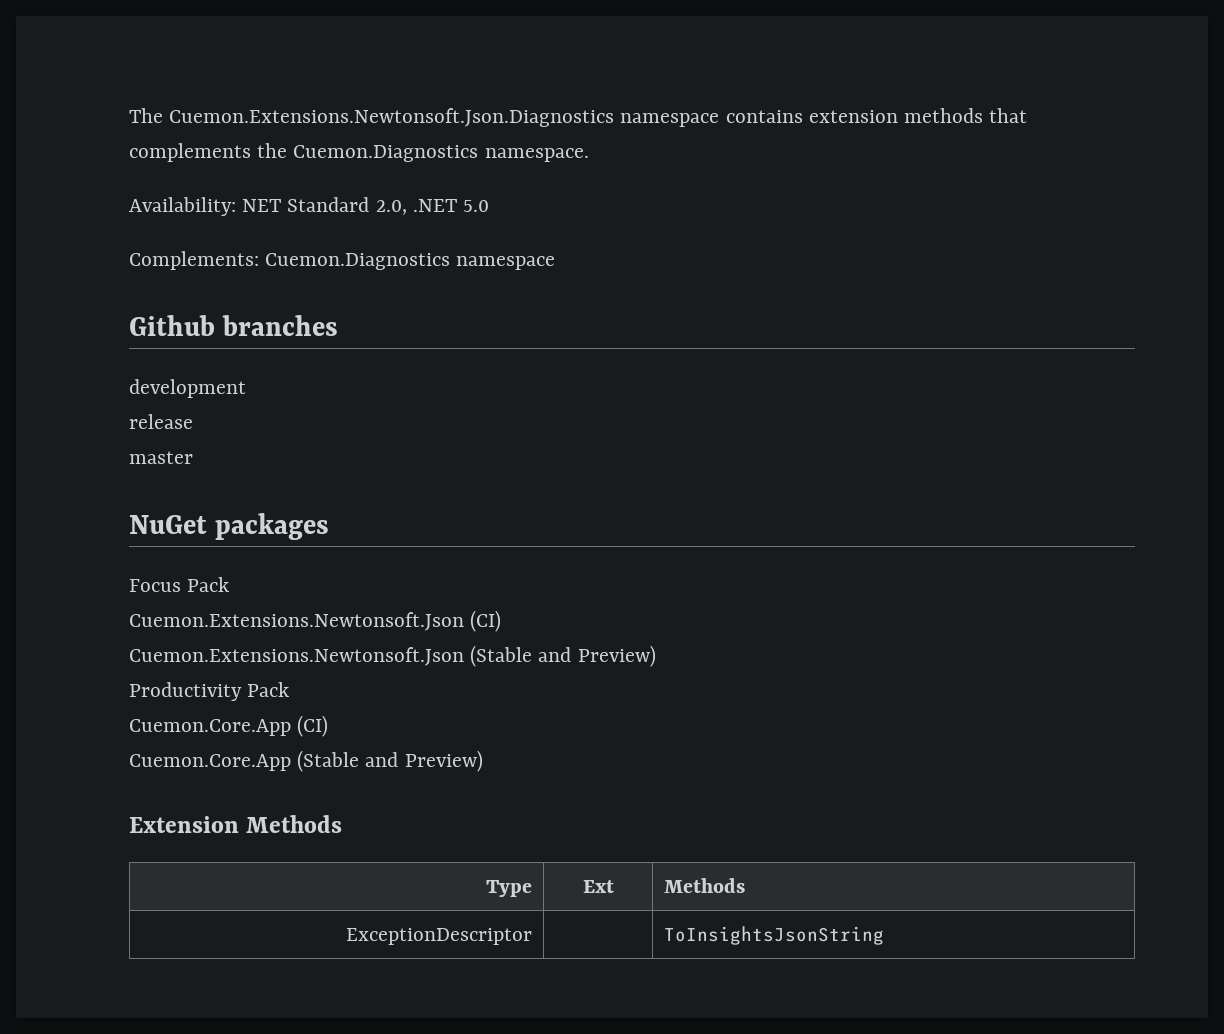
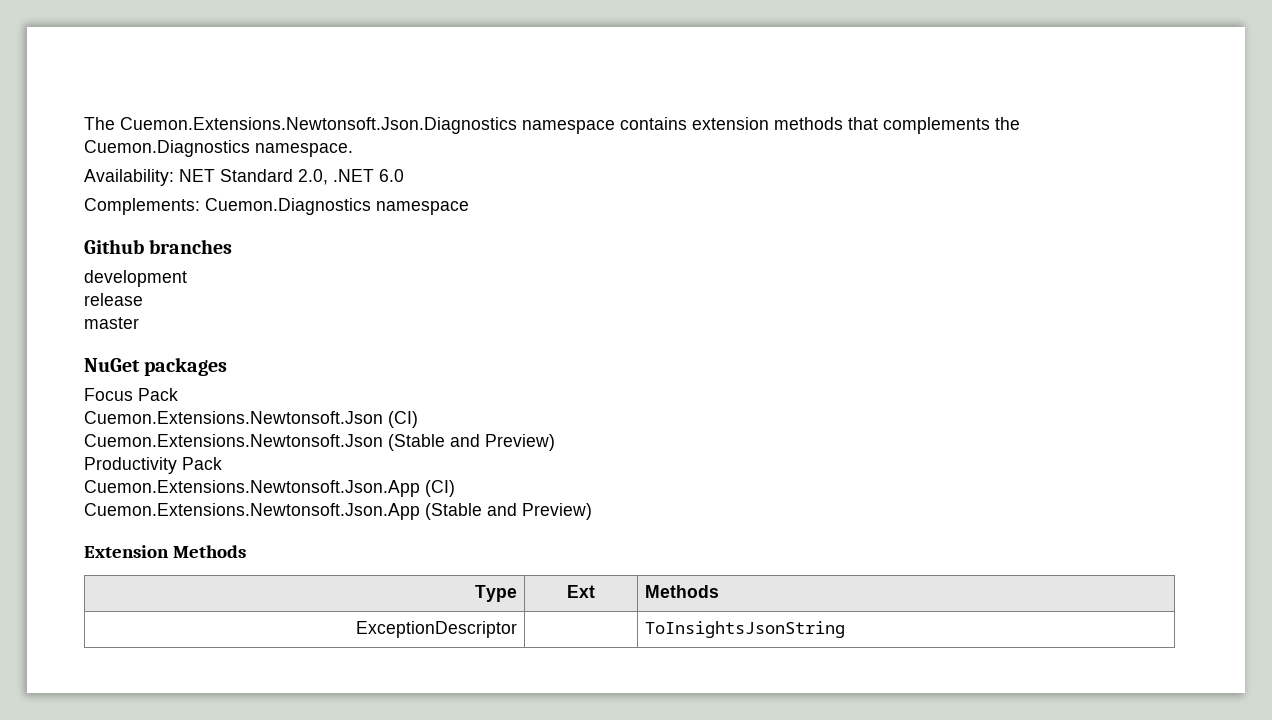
- Availability: NET Standard 2.0, .NET 5.0
+ Availability: NET Standard 2.0, .NET 6.0
- Cuemon.Core.App (CI)
- Cuemon.Core.App (Stable and Preview)
+ Cuemon.Extensions.Newtonsoft.Json.App (CI)
+ Cuemon.Extensions.Newtonsoft.Json.App (Stable and Preview)

